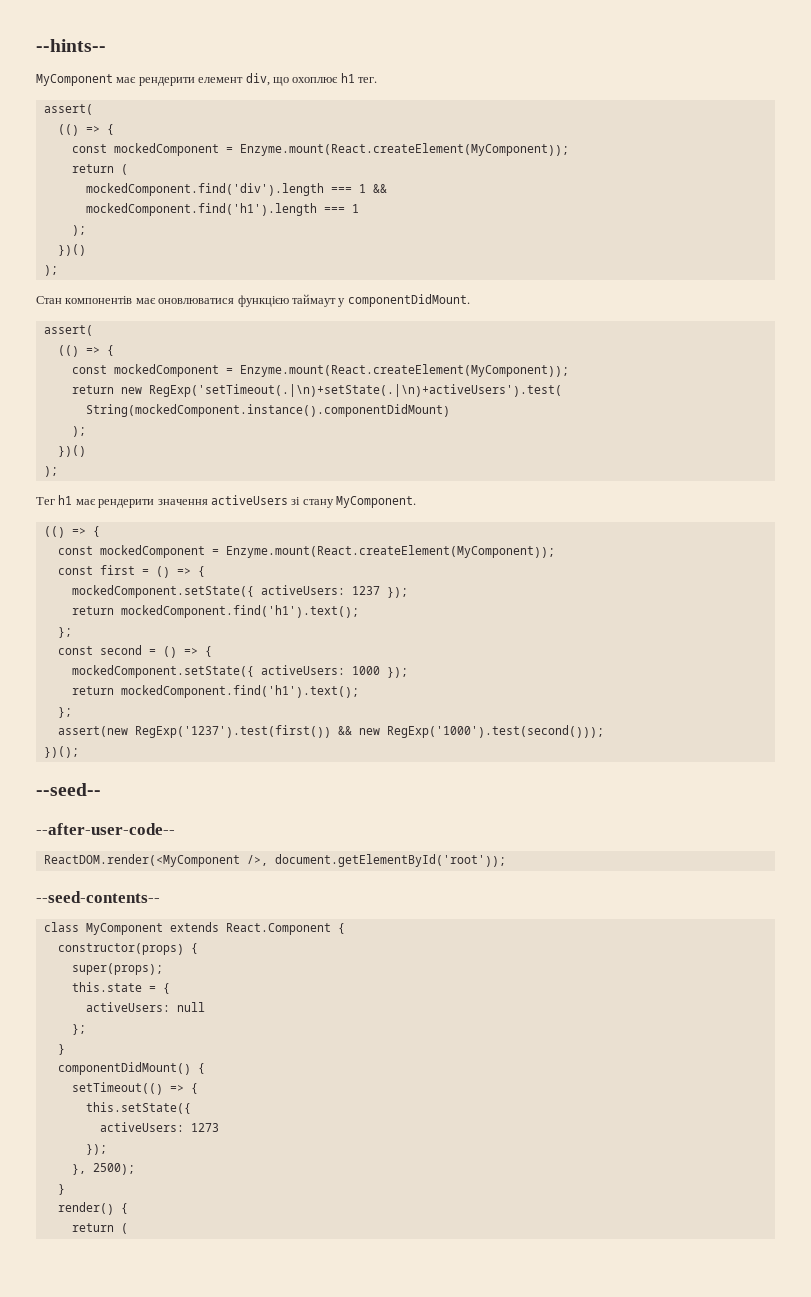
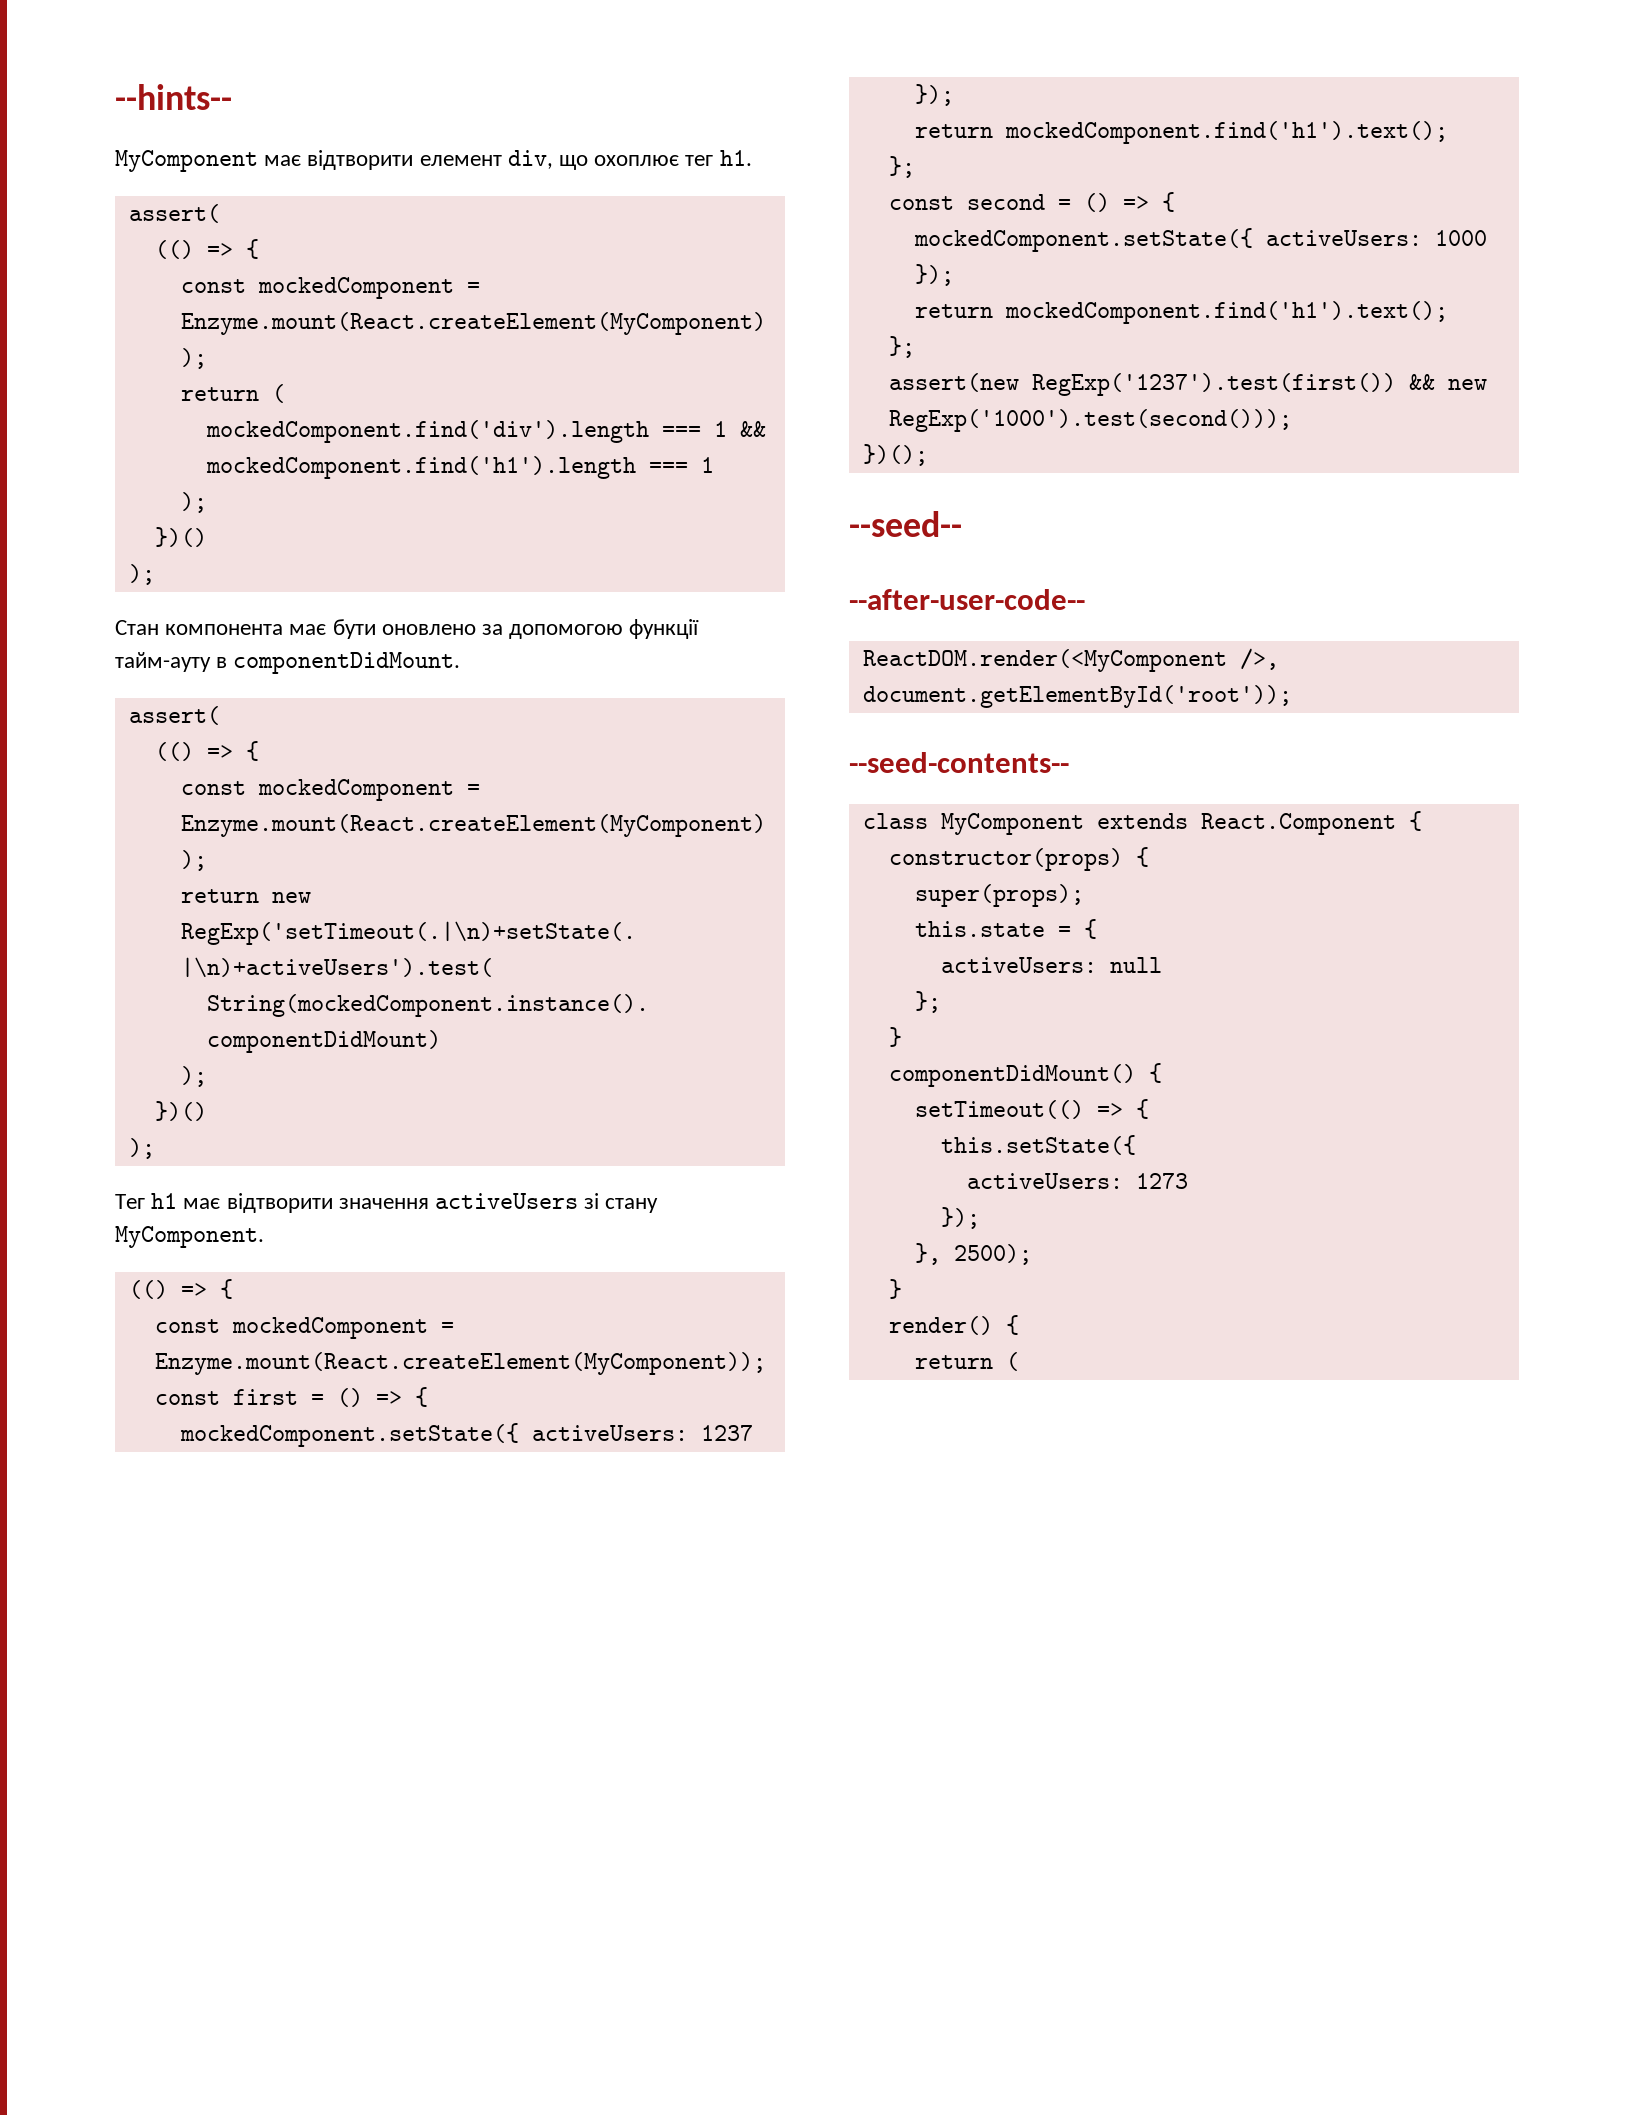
- MyComponent має рендерити елемент div, що охоплює h1 тег.
+ MyComponent має відтворити елемент div, що охоплює тег h1.
- Стан компонентів має оновлюватися функцією таймаут у componentDidMount.
+ Стан компонента має бути оновлено за допомогою функції тайм-ауту в componentDidMount.
- Тег h1 має рендерити значення activeUsers зі стану MyComponent.
+ Тег h1 має відтворити значення activeUsers зі стану MyComponent.

